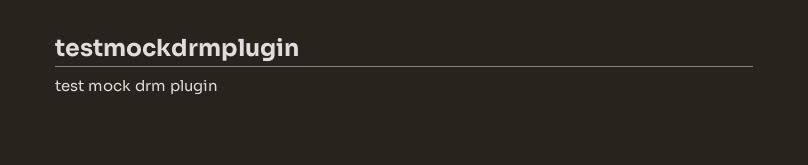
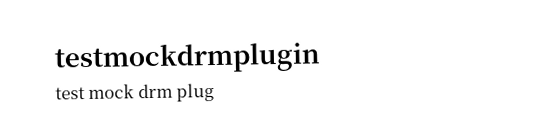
- test mock drm plugin
+ test mock drm plug

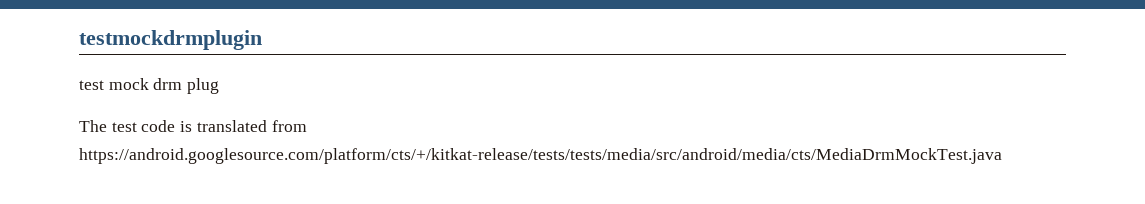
+ The test code is translated from https://android.googlesource.com/platform/cts/+/kitkat-release/tests/tests/media/src/android/media/cts/MediaDrmMockTest.java

